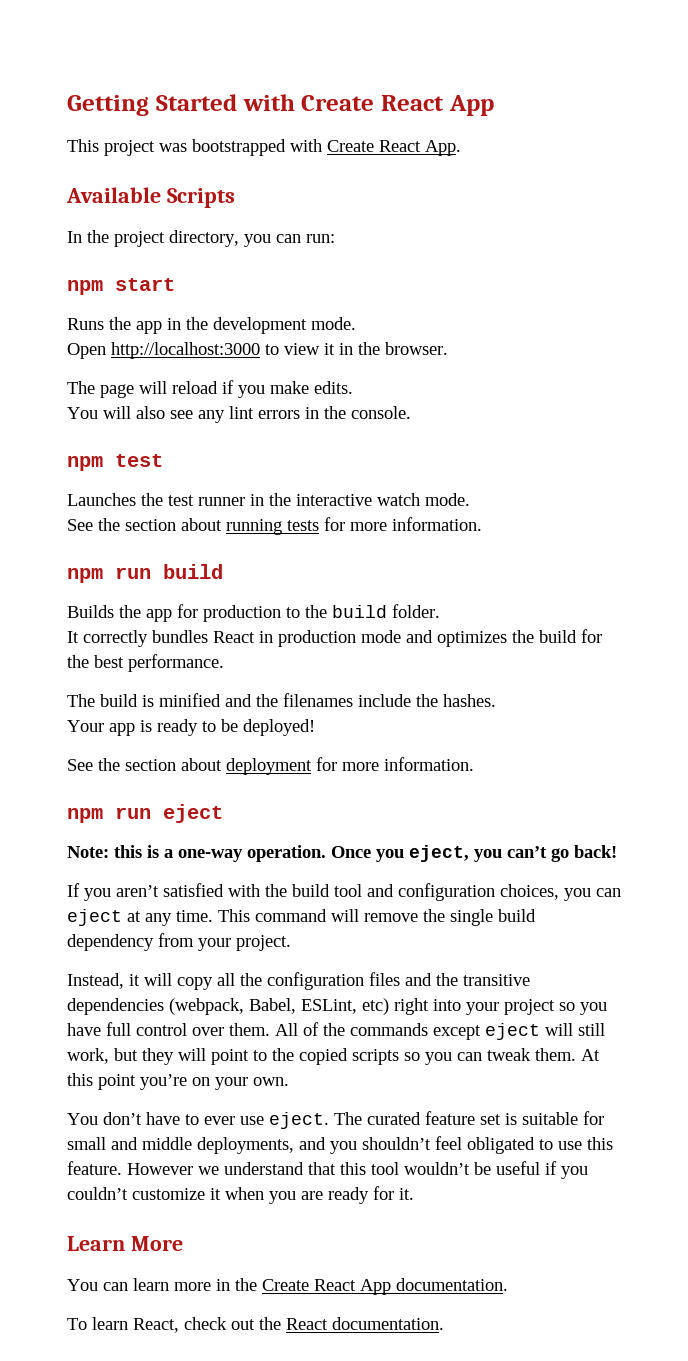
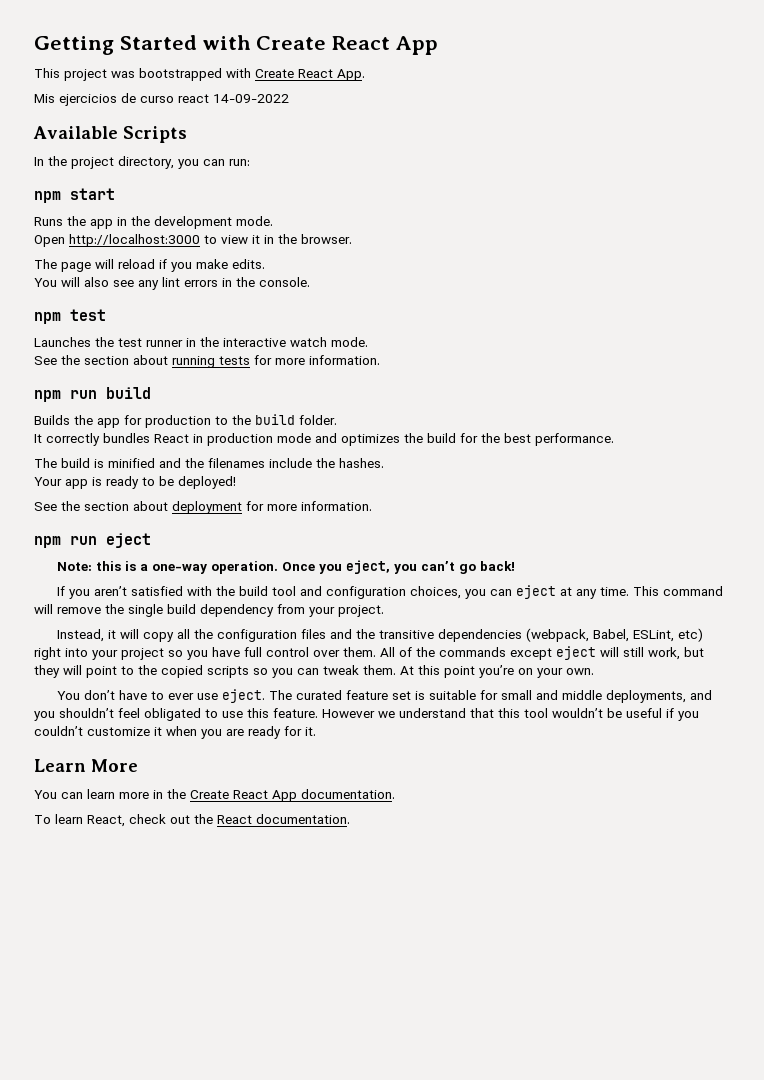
+ Mis ejercicios de curso react 14-09-2022

